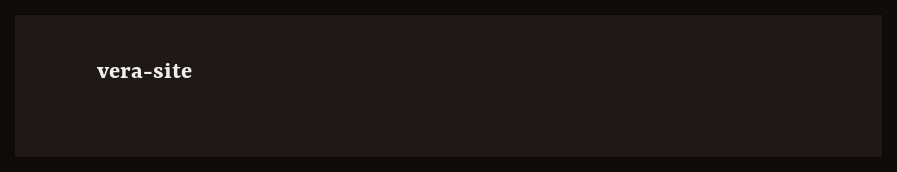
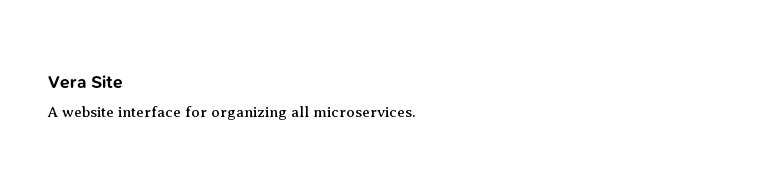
- vera-site
+ Vera Site
+ A website interface for organizing all microservices.

